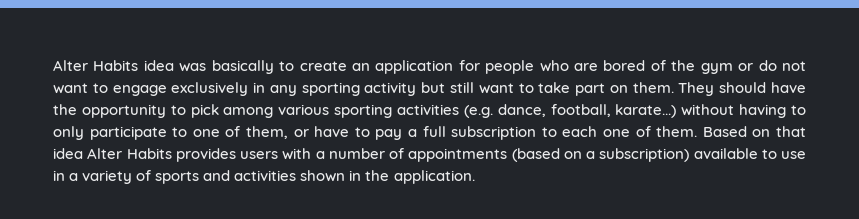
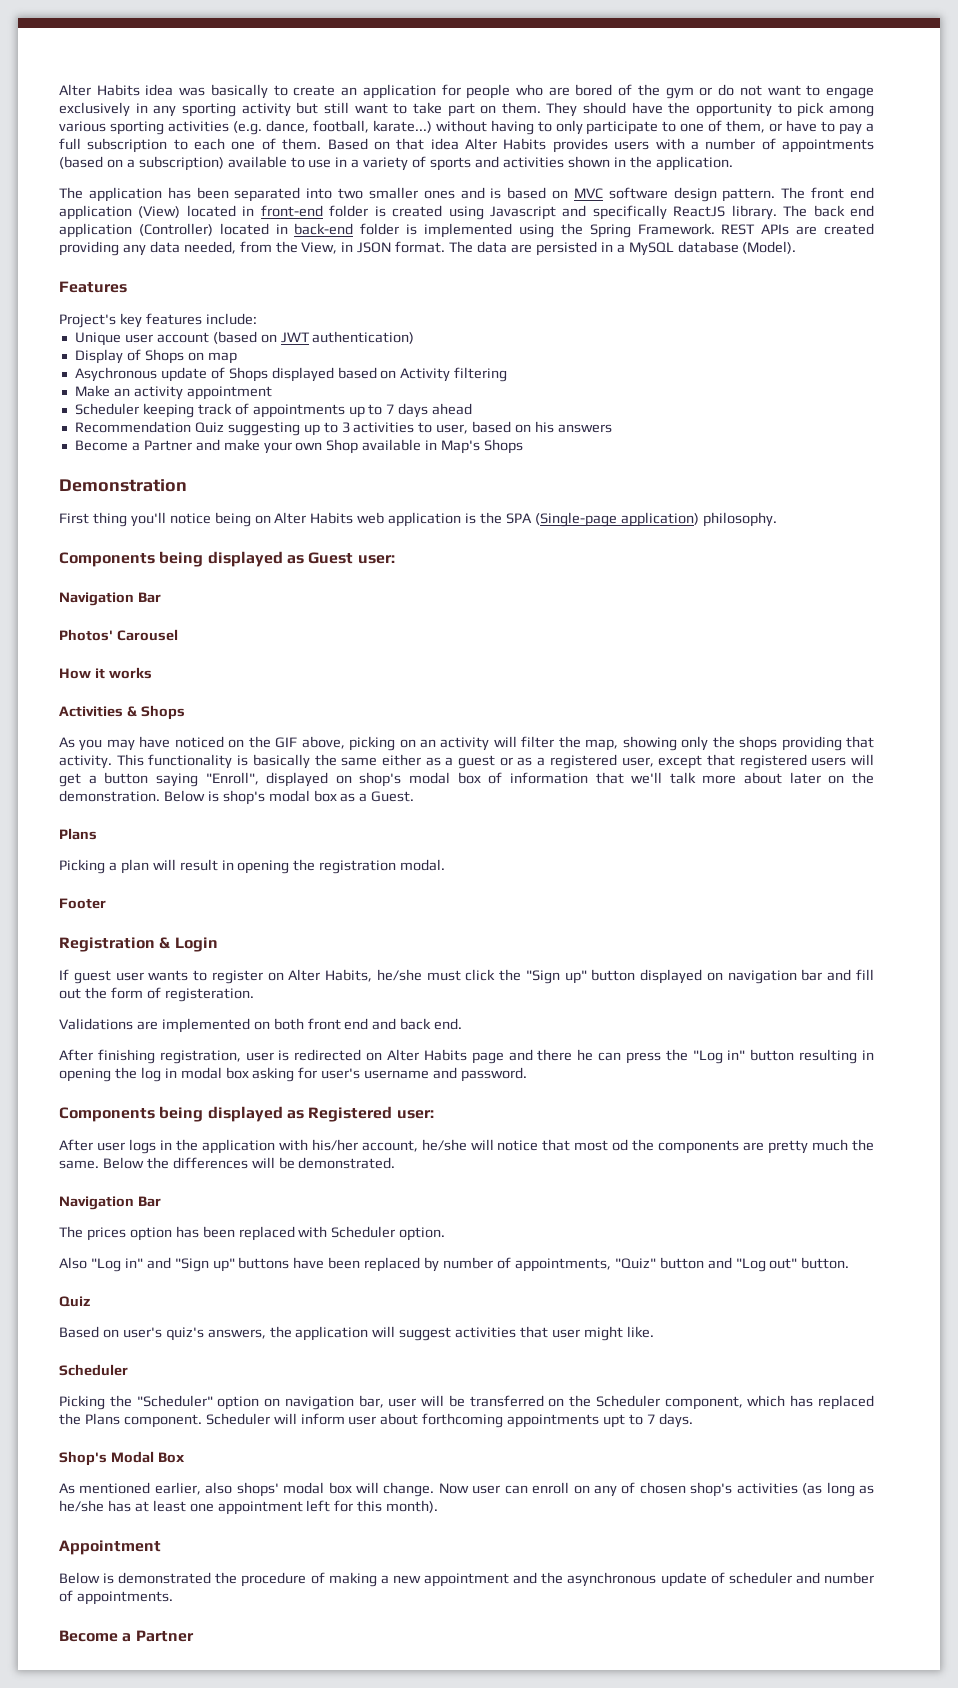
+ The application has been separated into two smaller ones and is based on MVC software design pattern. The front end application (View) located in front-end folder is created using Javascript and specifically ReactJS library. The back end application (Controller) located in back-end folder is implemented using the Spring Framework. REST APIs are created providing any data needed, from the View, in JSON format. The data are persisted in a MySQL database (Model).
+ Features
+ Project's key features include:
+ Unique user account (based on JWT authentication)
+ Display of Shops on map
+ Asychronous update of Shops displayed based on Activity filtering
+ Make an activity appointment
+ Scheduler keeping track of appointments up to 7 days ahead
+ Recommendation Quiz suggesting up to 3 activities to user, based on his answers
+ Become a Partner and make your own Shop available in Map's Shops
+ Demonstration
+ First thing you'll notice being on Alter Habits web application is the SPA (Single-page application) philosophy.
+ Components being displayed as Guest user:
+ Navigation Bar
+ Photos' Carousel
+ How it works
+ Activities & Shops
+ As you may have noticed on the GIF above, picking on an activity will filter the map, showing only the shops providing that activity. This functionality is basically the same either as a guest or as a registered user, except that registered users will get a button saying "Enroll", displayed on shop's modal box of information that we'll talk more about later on the demonstration. Below is shop's modal box as a Guest.
+ Plans
+ Picking a plan will result in opening the registration modal.
+ Footer
+ Registration & Login
+ If guest user wants to register on Alter Habits, he/she must click the "Sign up" button displayed on navigation bar and fill out the form of registeration.
+ Validations are implemented on both front end and back end.
+ After finishing registration, user is redirected on Alter Habits page and there he can press the "Log in" button resulting in opening the log in modal box asking for user's username and password.
+ Components being displayed as Registered user:
+ After user logs in the application with his/her account, he/she will notice that most od the components are pretty much the same. Below the differences will be demonstrated.
+ Navigation Bar
+ The prices option has been replaced with Scheduler option.
+ Also "Log in" and "Sign up" buttons have been replaced by number of appointments, "Quiz" button and "Log out" button.
+ Quiz
+ Based on user's quiz's answers, the application will suggest activities that user might like.
+ Scheduler
+ Picking the "Scheduler" option on navigation bar, user will be transferred on the Scheduler component, which has replaced the Plans component. Scheduler will inform user about forthcoming appointments upt to 7 days.
+ Shop's Modal Box
+ As mentioned earlier, also shops' modal box will change. Now user can enroll on any of chosen shop's activities (as long as he/she has at least one appointment left for this month).
+ Appointment
+ Below is demonstrated the procedure of making a new appointment and the asynchronous update of scheduler and number of appointments.
+ Become a Partner

